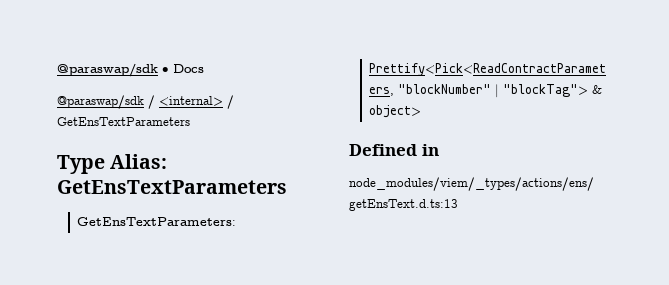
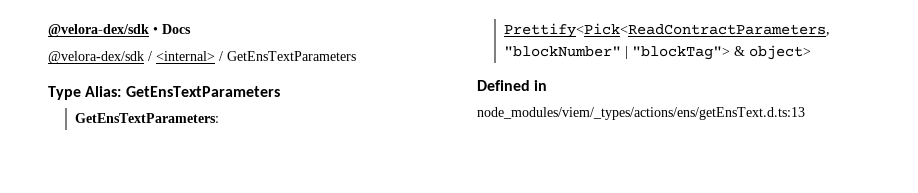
- @paraswap/sdk • Docs
+ @velora-dex/sdk • Docs
- @paraswap/sdk / <internal> / GetEnsTextParameters
+ @velora-dex/sdk / <internal> / GetEnsTextParameters

